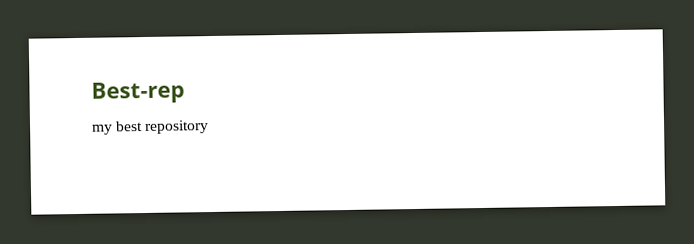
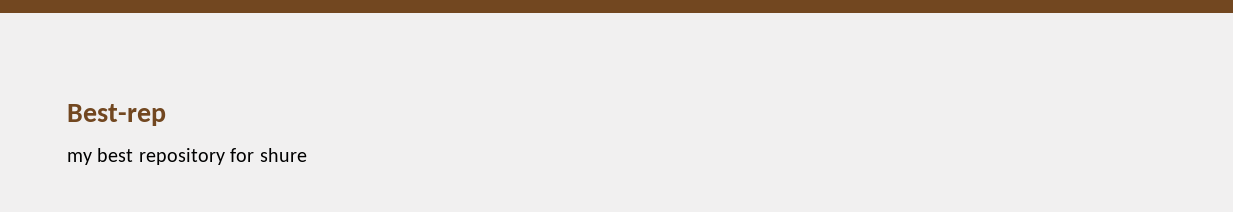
- my best repository
+ my best repository for shure

